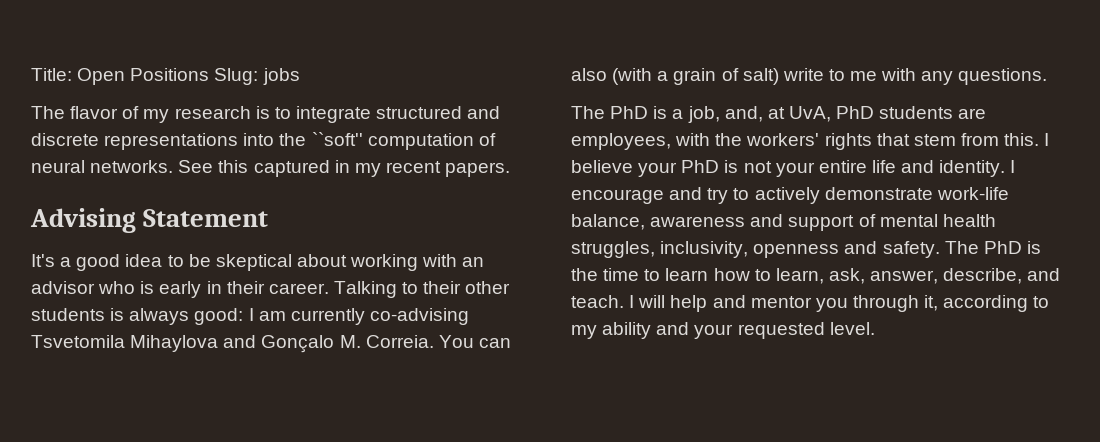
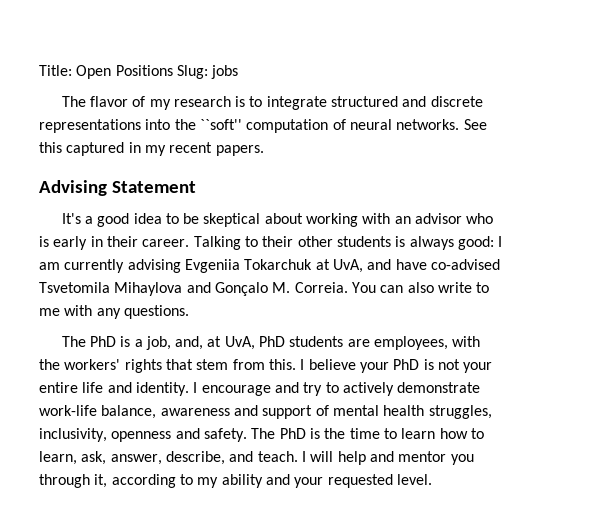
- Talking to their other students is always good: I am currently co-advising Tsvetomila Mihaylova and Gonçalo M. Correia.
+ Talking to their other students is always good: I am currently advising Evgeniia Tokarchuk at UvA, and have co-advised Tsvetomila Mihaylova and Gonçalo M. Correia.
- You can also (with a grain of salt) write to me with any questions.
+ You can also write to me with any questions.

